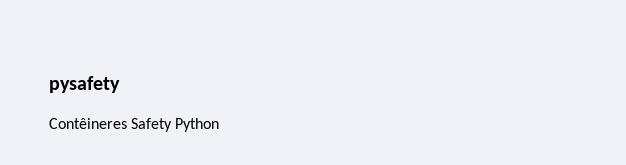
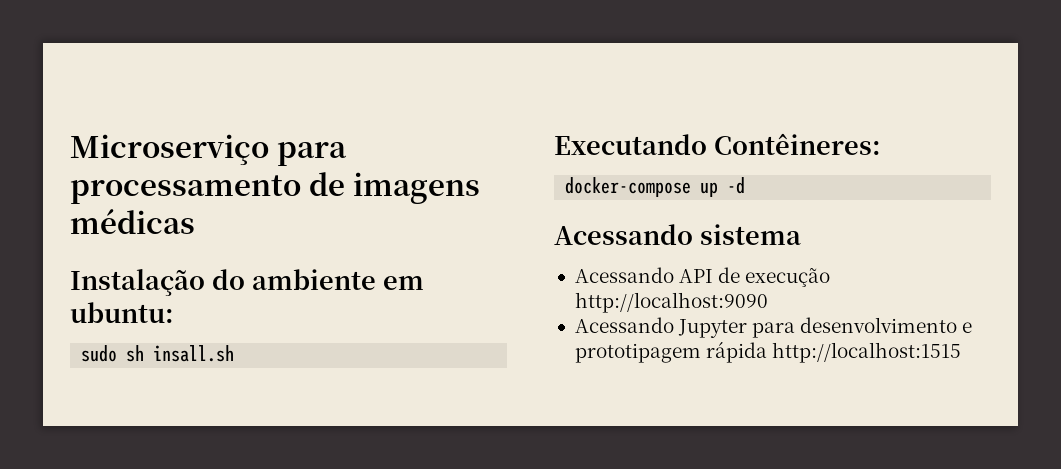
- pysafety
- Contêineres Safety Python
+ Microserviço para processamento de imagens médicas
+ Instalação do ambiente em ubuntu:
+ sudo sh insall.sh
+ Executando Contêineres:
+ docker-compose up -d
+ Acessando sistema
+ Acessando API de execução http://localhost:9090
+ Acessando Jupyter para desenvolvimento e prototipagem rápida http://localhost:1515

